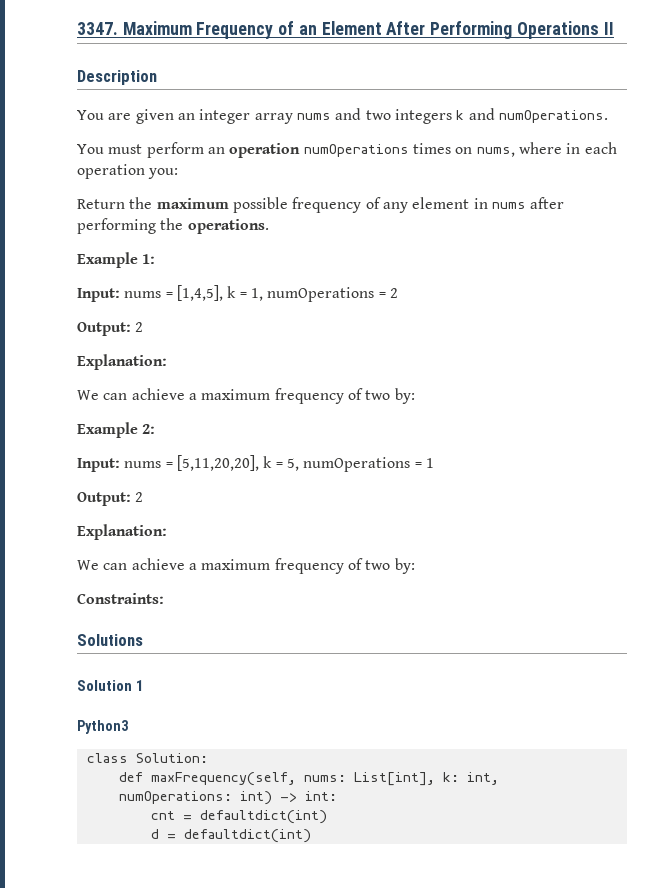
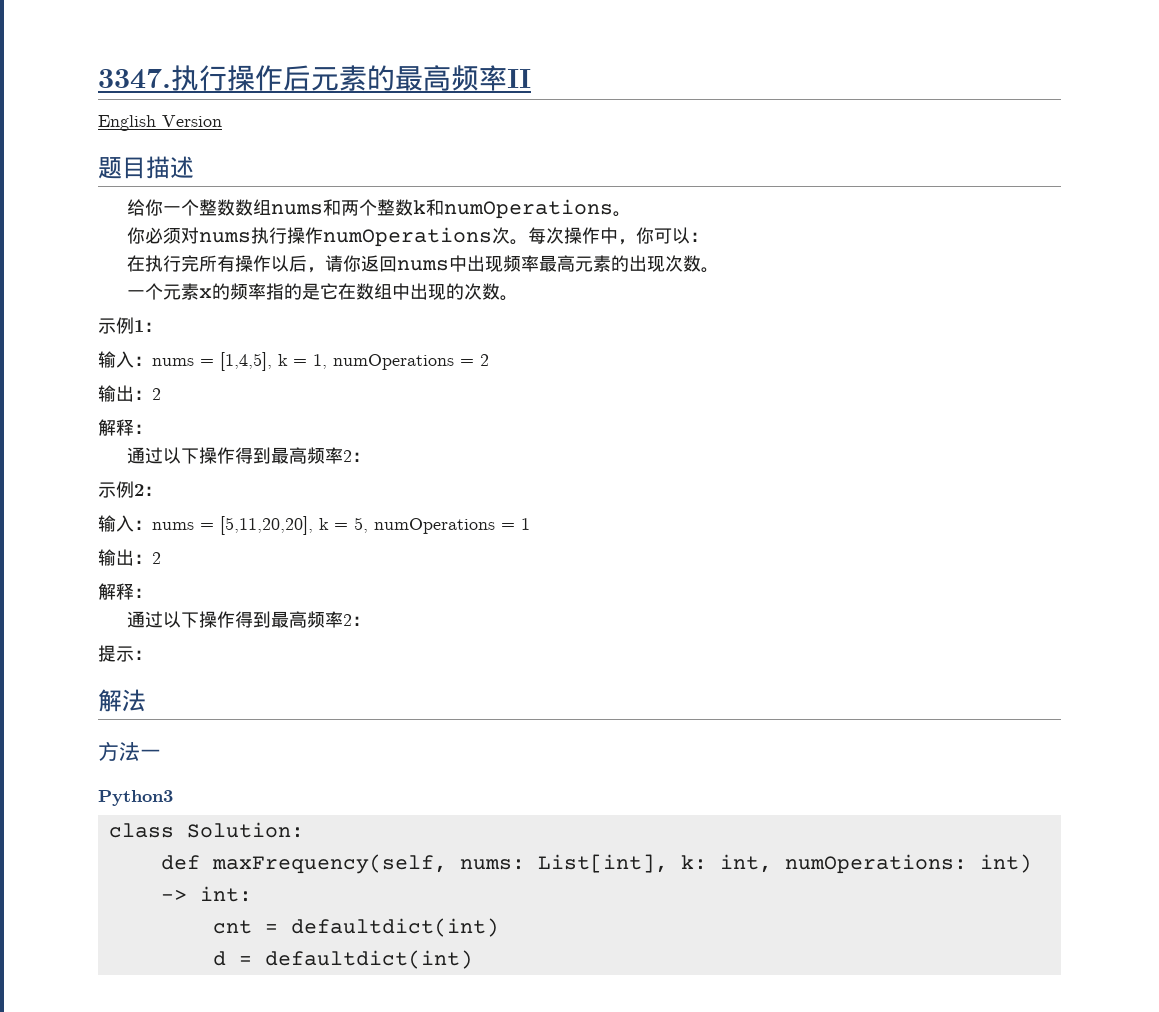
- Maximum Frequency of an Element After Performing Operations II
- Description
- You are given an integer array nums and two integers k and numOperations.
- You must perform an operation numOperations times on nums, where in each operation you:
- Return the maximum possible frequency of any element in nums after performing the operations.
- Example 1:
- Input: nums = [1,4,5], k = 1, numOperations = 2
- Output: 2
- Explanation:
- We can achieve a maximum frequency of two by:
- Example 2:
- Input: nums = [5,11,20,20], k = 5, numOperations = 1
- Output: 2
- Explanation:
- We can achieve a maximum frequency of two by:
- Constraints:
- Solutions
- Solution 1
+ 执行操作后元素的最高频率II
+ English Version
+ 题目描述
+ 给你一个整数数组nums和两个整数k和numOperations。
+ 你必须对nums执行操作numOperations次。每次操作中，你可以：
+ 在执行完所有操作以后，请你返回nums中出现频率最高元素的出现次数。
+ 一个元素x的频率指的是它在数组中出现的次数。
+ 示例1：
+ 输入：nums = [1,4,5], k = 1, numOperations = 2
+ 输出：2
+ 解释：
+ 通过以下操作得到最高频率2：
+ 示例2：
+ 输入：nums = [5,11,20,20], k = 5, numOperations = 1
+ 输出：2
+ 解释：
+ 通过以下操作得到最高频率2：
+ 提示：
+ 解法
+ 方法一

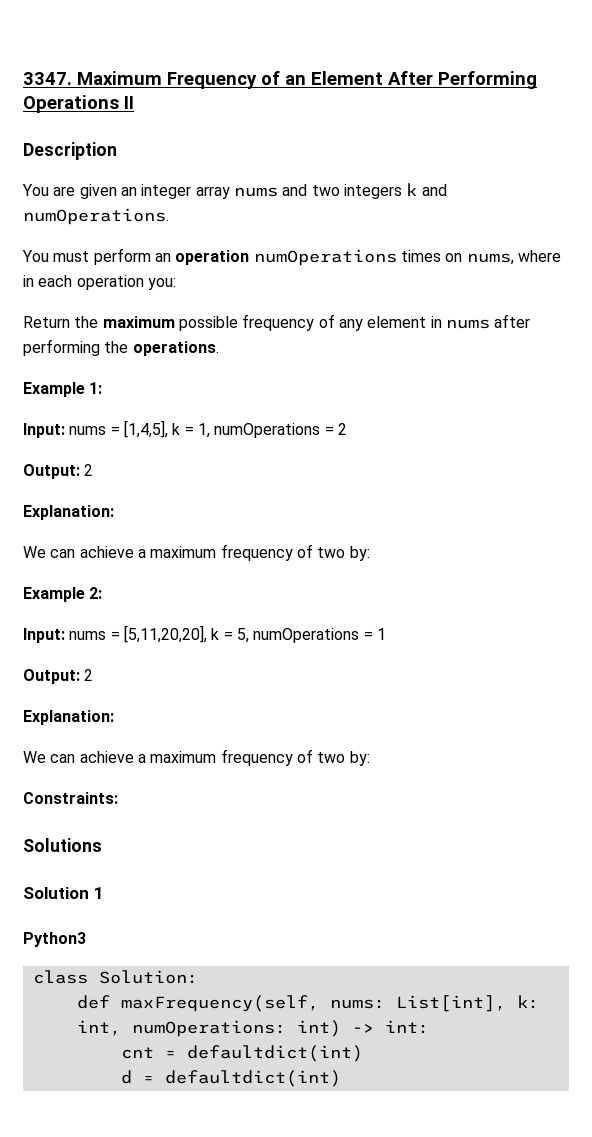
- 执行操作后元素的最高频率II
- English Version
- 题目描述
- 给你一个整数数组nums和两个整数k和numOperations。
- 你必须对nums执行操作numOperations次。每次操作中，你可以：
- 在执行完所有操作以后，请你返回nums中出现频率最高元素的出现次数。
- 一个元素x的频率指的是它在数组中出现的次数。
- 示例1：
- 输入：nums = [1,4,5], k = 1, numOperations = 2
- 输出：2
- 解释：
- 通过以下操作得到最高频率2：
- 示例2：
- 输入：nums = [5,11,20,20], k = 5, numOperations = 1
- 输出：2
- 解释：
- 通过以下操作得到最高频率2：
- 提示：
- 解法
- 方法一
+ Maximum Frequency of an Element After Performing Operations II
+ Description
+ You are given an integer array nums and two integers k and numOperations.
+ You must perform an operation numOperations times on nums, where in each operation you:
+ Return the maximum possible frequency of any element in nums after performing the operations.
+ Example 1:
+ Input: nums = [1,4,5], k = 1, numOperations = 2
+ Output: 2
+ Explanation:
+ We can achieve a maximum frequency of two by:
+ Example 2:
+ Input: nums = [5,11,20,20], k = 5, numOperations = 1
+ Output: 2
+ Explanation:
+ We can achieve a maximum frequency of two by:
+ Constraints:
+ Solutions
+ Solution 1

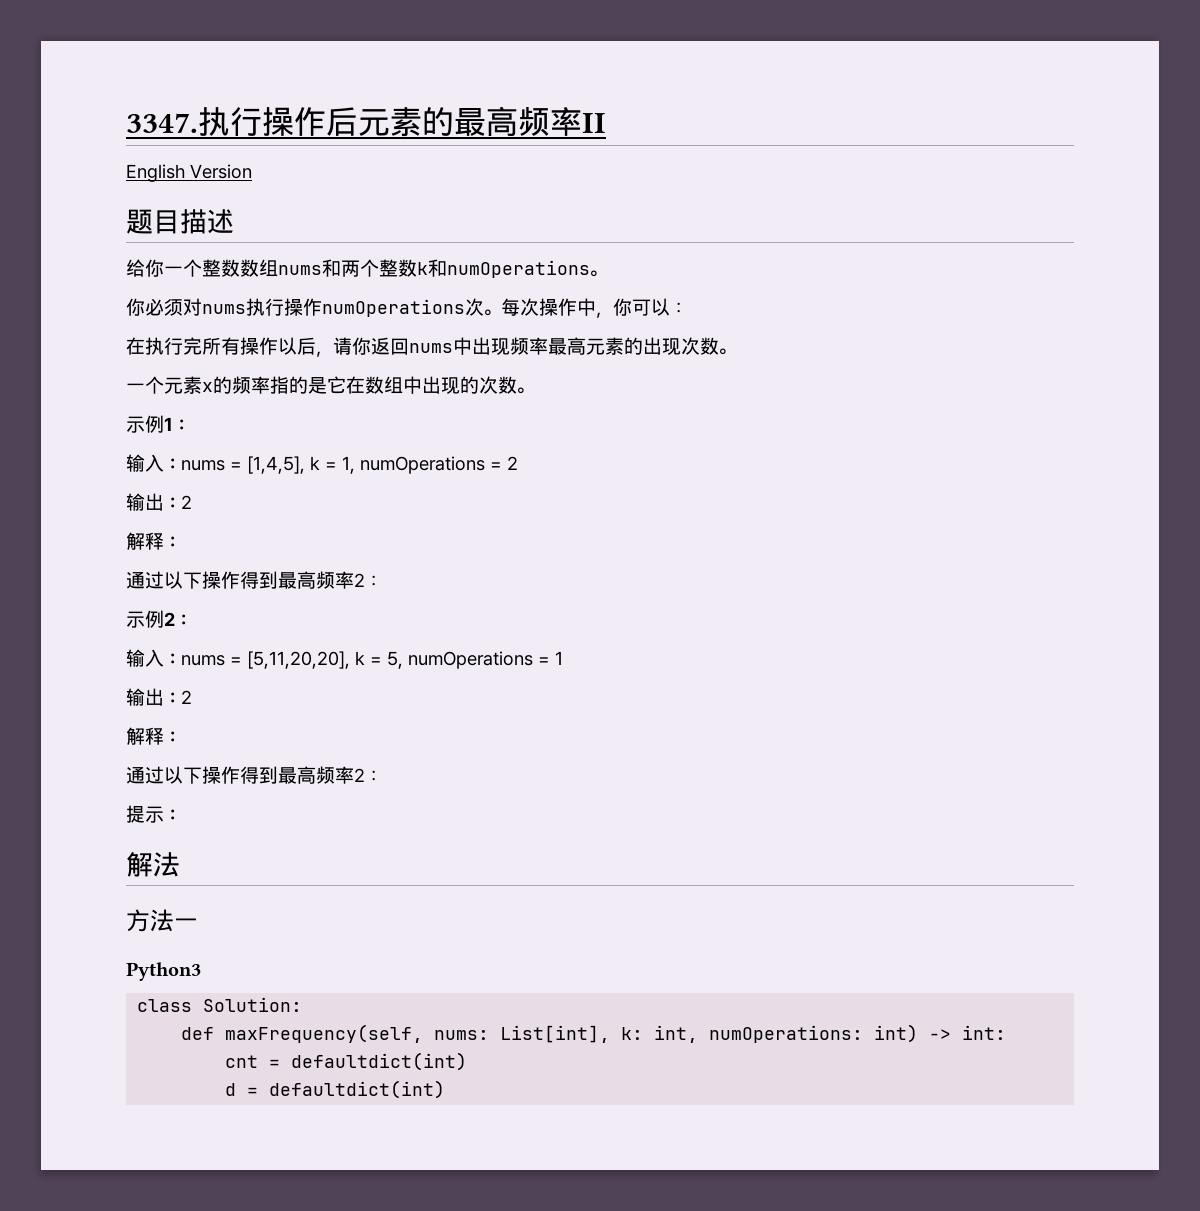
- Maximum Frequency of an Element After Performing Operations II
- Description
- You are given an integer array nums and two integers k and numOperations.
- You must perform an operation numOperations times on nums, where in each operation you:
- Return the maximum possible frequency of any element in nums after performing the operations.
- Example 1:
- Input: nums = [1,4,5], k = 1, numOperations = 2
- Output: 2
- Explanation:
- We can achieve a maximum frequency of two by:
- Example 2:
- Input: nums = [5,11,20,20], k = 5, numOperations = 1
- Output: 2
- Explanation:
- We can achieve a maximum frequency of two by:
- Constraints:
- Solutions
- Solution 1
+ 执行操作后元素的最高频率II
+ English Version
+ 题目描述
+ 给你一个整数数组nums和两个整数k和numOperations。
+ 你必须对nums执行操作numOperations次。每次操作中，你可以：
+ 在执行完所有操作以后，请你返回nums中出现频率最高元素的出现次数。
+ 一个元素x的频率指的是它在数组中出现的次数。
+ 示例1：
+ 输入：nums = [1,4,5], k = 1, numOperations = 2
+ 输出：2
+ 解释：
+ 通过以下操作得到最高频率2：
+ 示例2：
+ 输入：nums = [5,11,20,20], k = 5, numOperations = 1
+ 输出：2
+ 解释：
+ 通过以下操作得到最高频率2：
+ 提示：
+ 解法
+ 方法一

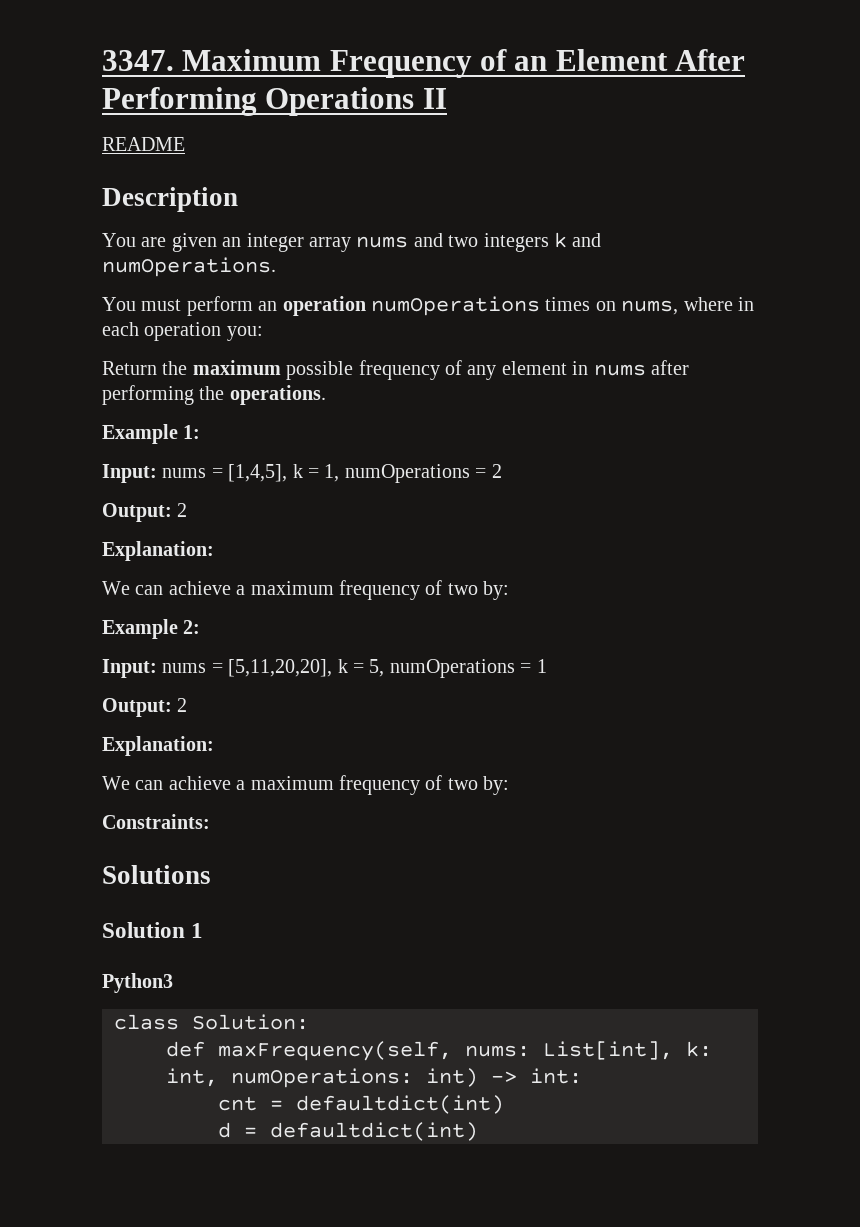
- 执行操作后元素的最高频率II
- English Version
- 题目描述
- 给你一个整数数组nums和两个整数k和numOperations。
- 你必须对nums执行操作numOperations次。每次操作中，你可以：
- 在执行完所有操作以后，请你返回nums中出现频率最高元素的出现次数。
- 一个元素x的频率指的是它在数组中出现的次数。
- 示例1：
- 输入：nums = [1,4,5], k = 1, numOperations = 2
- 输出：2
- 解释：
- 通过以下操作得到最高频率2：
- 示例2：
- 输入：nums = [5,11,20,20], k = 5, numOperations = 1
- 输出：2
- 解释：
- 通过以下操作得到最高频率2：
- 提示：
- 解法
- 方法一
+ Maximum Frequency of an Element After Performing Operations II
+ README
+ Description
+ You are given an integer array nums and two integers k and numOperations.
+ You must perform an operation numOperations times on nums, where in each operation you:
+ Return the maximum possible frequency of any element in nums after performing the operations.
+ Example 1:
+ Input: nums = [1,4,5], k = 1, numOperations = 2
+ Output: 2
+ Explanation:
+ We can achieve a maximum frequency of two by:
+ Example 2:
+ Input: nums = [5,11,20,20], k = 5, numOperations = 1
+ Output: 2
+ Explanation:
+ We can achieve a maximum frequency of two by:
+ Constraints:
+ Solutions
+ Solution 1

